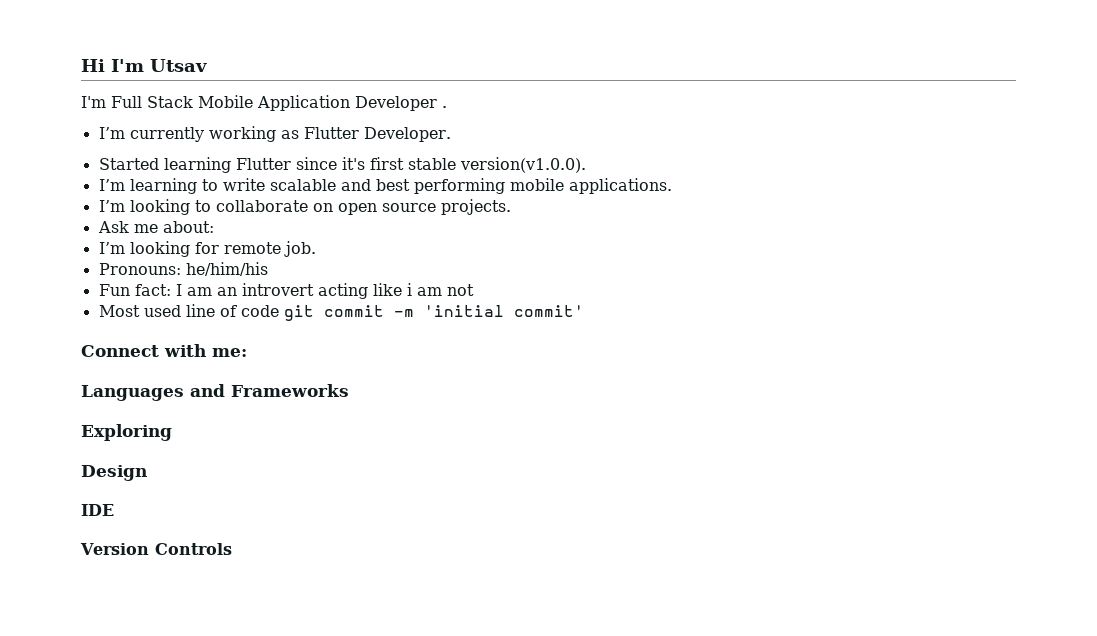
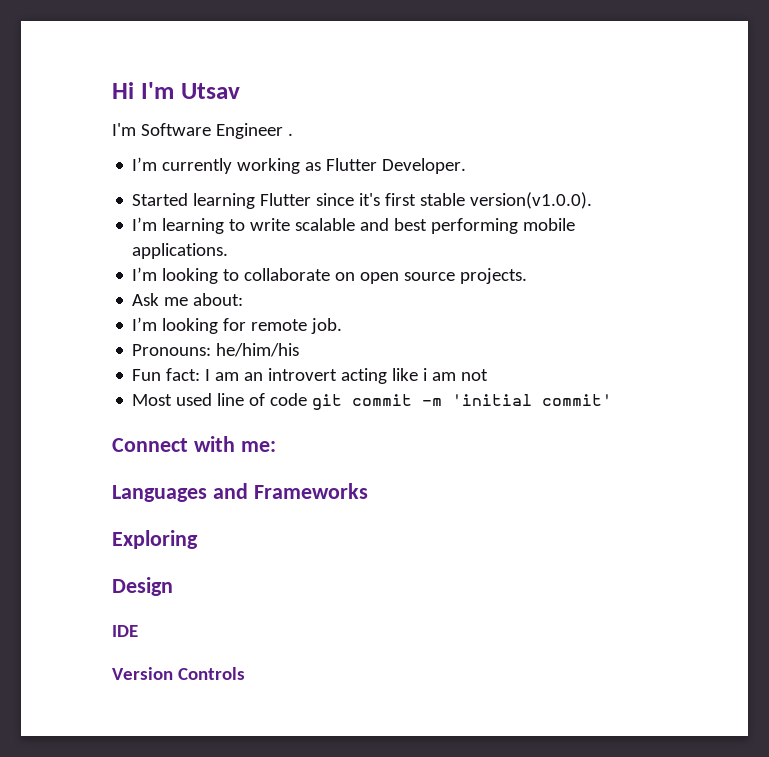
- I'm Full Stack Mobile Application Developer .
+ I'm Software Engineer .

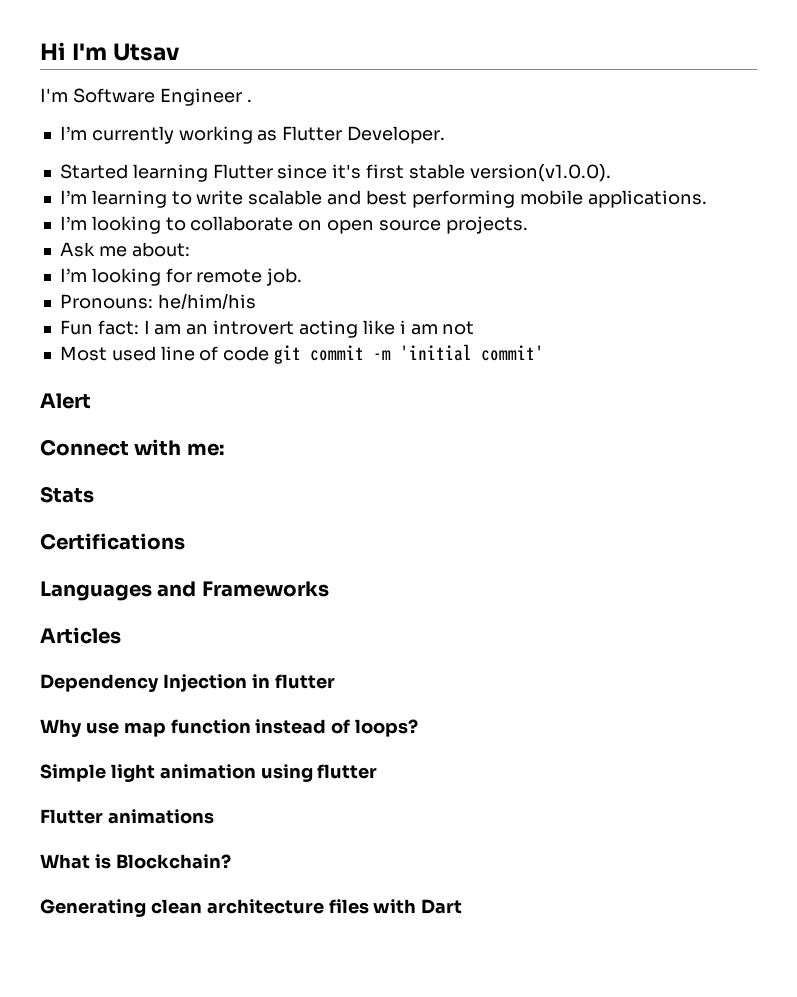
+ Alert
+ Stats
+ Certifications
- Exploring
- Design
- IDE
- Version Controls
+ Articles
+ Dependency Injection in flutter
+ Why use map function instead of loops?
+ Simple light animation using flutter
+ Flutter animations
+ What is Blockchain?
+ Generating clean architecture files with Dart

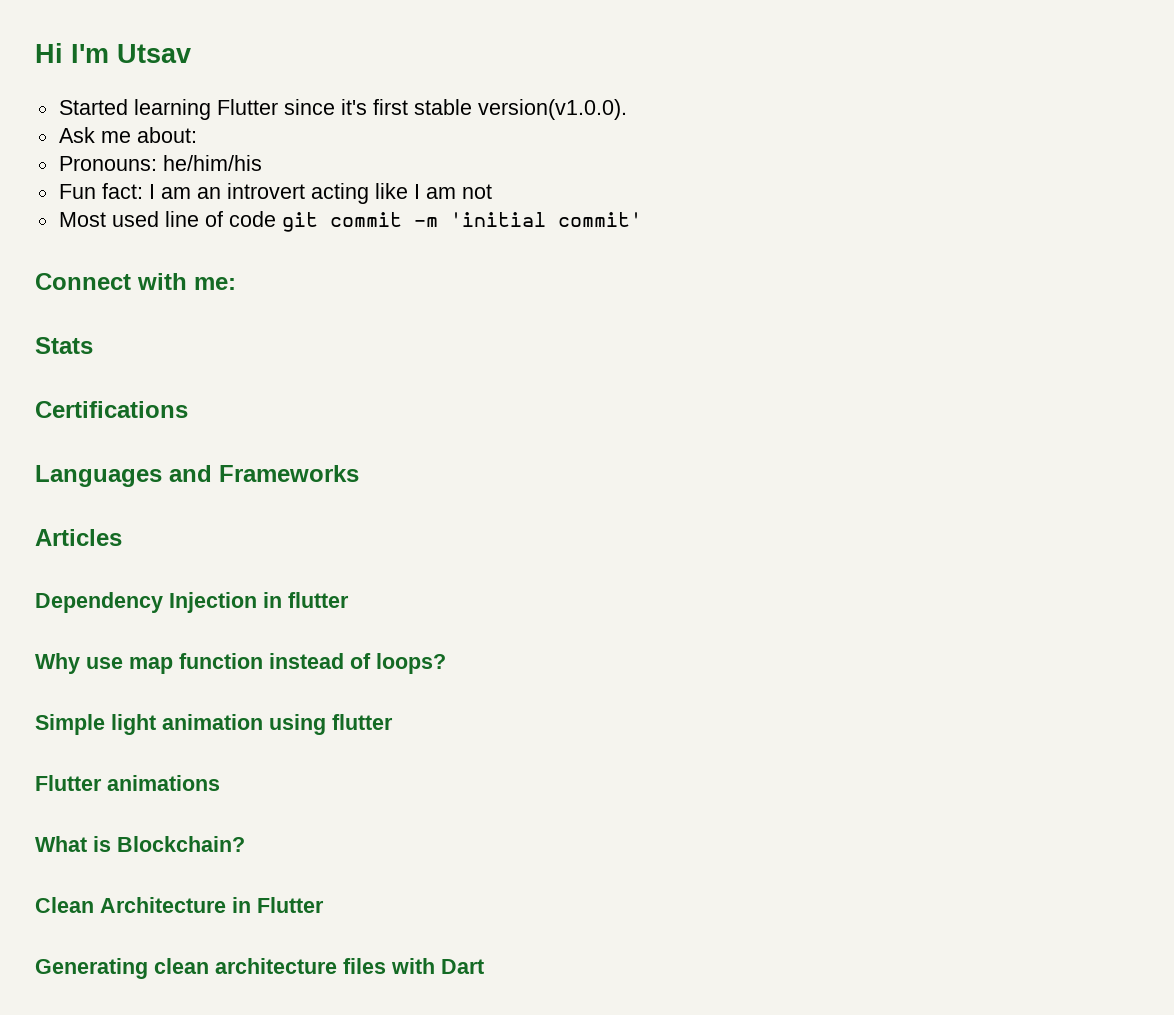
- I'm Software Engineer .
- I’m currently working as Flutter Developer.
- I’m learning to write scalable and best performing mobile applications.
- I’m looking to collaborate on open source projects.
  Ask me about:
- I’m looking for remote job.
- Fun fact: I am an introvert acting like i am not
+ Fun fact: I am an introvert acting like I am not
- Alert
+ Clean Architecture in Flutter

